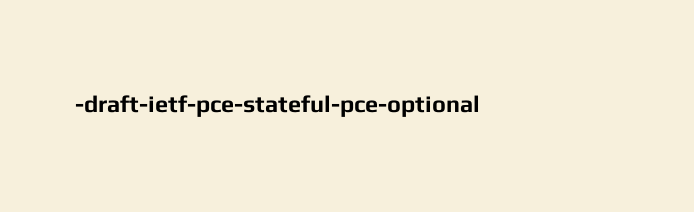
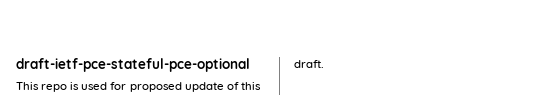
- -draft-ietf-pce-stateful-pce-optional
+ draft-ietf-pce-stateful-pce-optional
+ This repo is used for proposed update of this draft.

